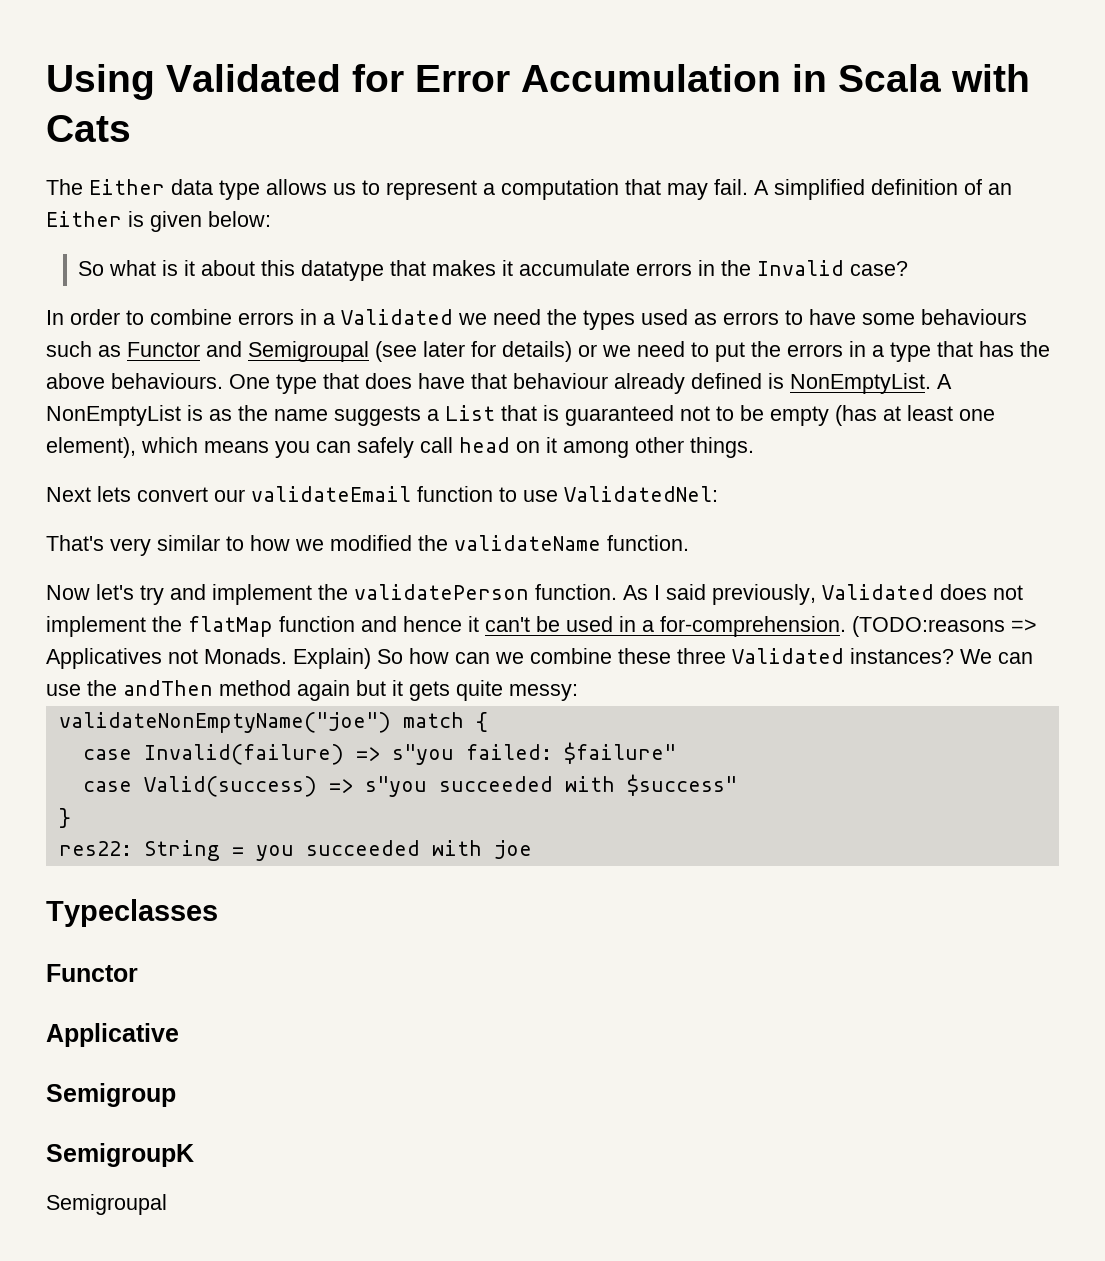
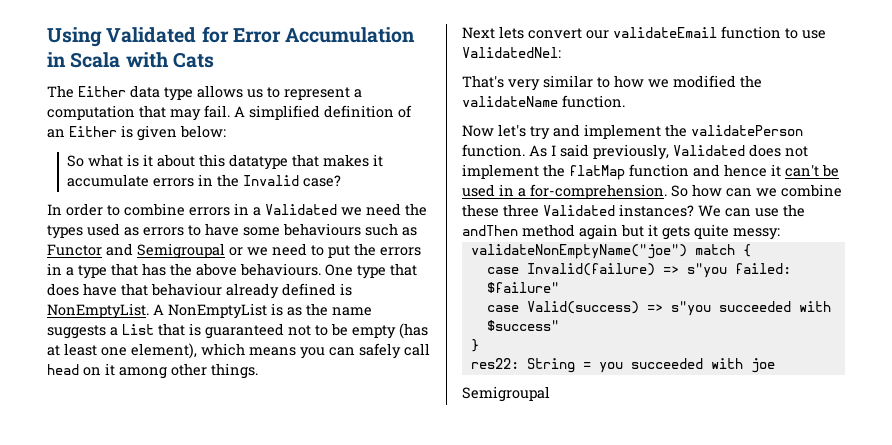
- In order to combine errors in a Validated we need the types used as errors to have some behaviours such as Functor and Semigroupal (see later for details) or we need to put the errors in a type that has the above behaviours.
+ In order to combine errors in a Validated we need the types used as errors to have some behaviours such as Functor and Semigroupal or we need to put the errors in a type that has the above behaviours.
- (TODO:reasons => Applicatives not Monads. Explain) So how can we combine these three Validated instances?
+ So how can we combine these three Validated instances?
- Typeclasses
- Functor
- Applicative
- Semigroup
- SemigroupK

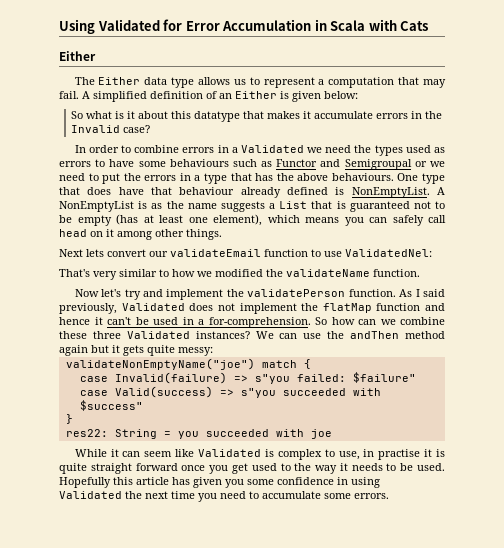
  Using Validated for Error Accumulation in Scala with Cats
+ Either
  res22: String = you succeeded with joe
- Semigroupal
+ While it can seem like Validated is complex to use, in practise it is quite straight forward once you get used to the way it needs to be used. Hopefully this article has given you some confidence in using Validated the next time you need to accumulate some errors.

